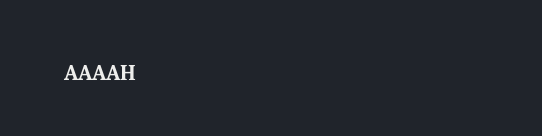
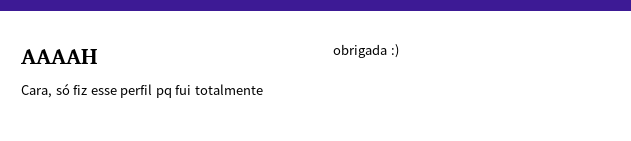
+ Cara, só fiz esse perfil pq fui totalmente obrigada :)

